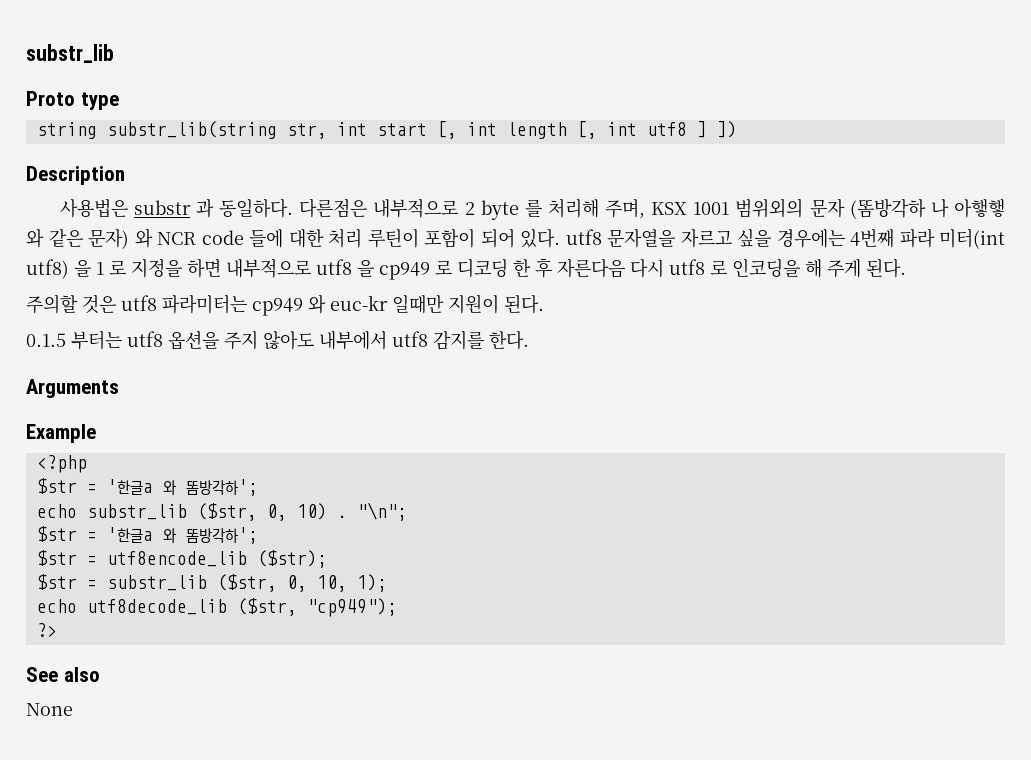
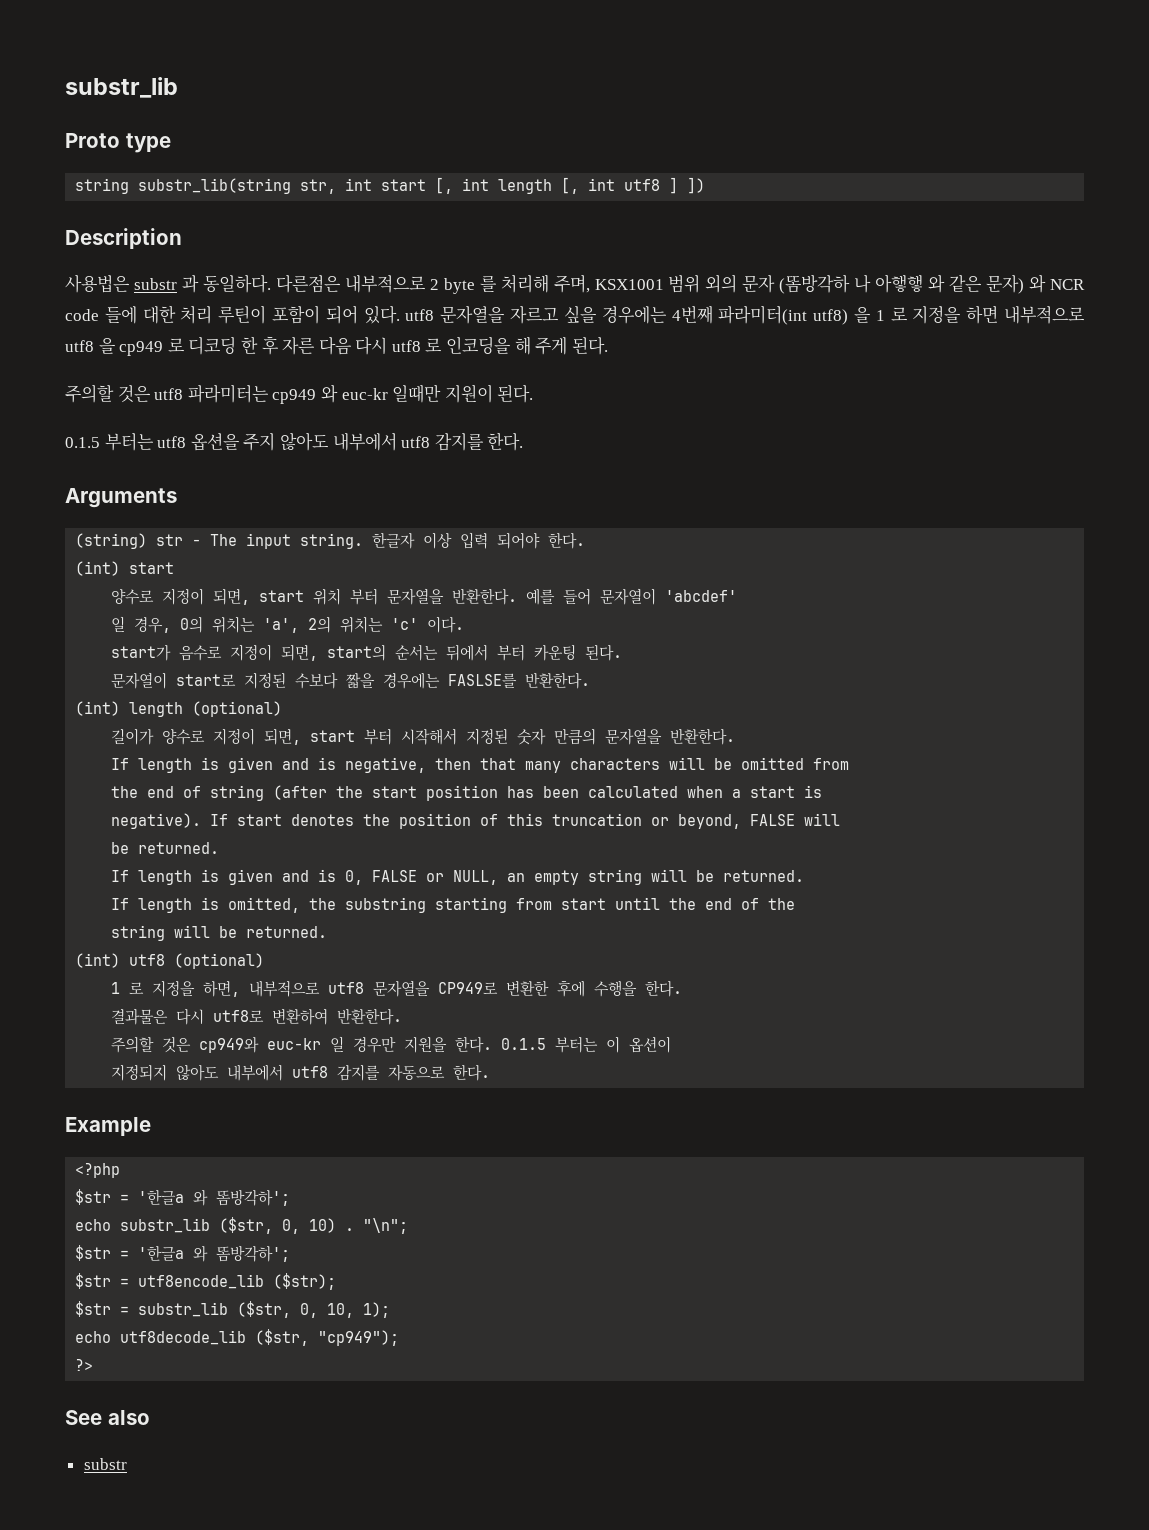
- 다른점은 내부적으로 2 byte 를 처리해 주며, KSX 1001 범위외의 문자 (똠방각하 나 아햏햏 와 같은 문자) 와 NCR code 들에 대한 처리 루틴이 포함이 되어 있다. utf8 문자열을 자르고 싶을 경우에는 4번째 파라 미터(int utf8) 을 1 로 지정을 하면 내부적으로 utf8 을 cp949 로 디코딩 한 후 자른다음 다시 utf8 로 인코딩을 해 주게 된다.
+ 다른점은 내부적으로 2 byte 를 처리해 주며, KSX1001 범위 외의 문자 (똠방각하 나 아햏햏 와 같은 문자) 와 NCR code 들에 대한 처리 루틴이 포함이 되어 있다. utf8 문자열을 자르고 싶을 경우에는 4번째 파라미터(int utf8) 을 1 로 지정을 하면 내부적으로 utf8 을 cp949 로 디코딩 한 후 자른 다음 다시 utf8 로 인코딩을 해 주게 된다.
+ (string) str - The input string. 한글자 이상 입력 되어야 한다.
+ (int) start
+ 양수로 지정이 되면, start 위치 부터 문자열을 반환한다. 예를 들어 문자열이 'abcdef'
+ 일 경우, 0의 위치는 'a', 2의 위치는 'c' 이다.
+ start가 음수로 지정이 되면, start의 순서는 뒤에서 부터 카운팅 된다.
+ 문자열이 start로 지정된 수보다 짧을 경우에는 FASLSE를 반환한다.
+ (int) length (optional)
+ 길이가 양수로 지정이 되면, start 부터 시작해서 지정된 숫자 만큼의 문자열을 반환한다.
+ If length is given and is negative, then that many characters will be omitted from
+ the end of string (after the start position has been calculated when a start is
+ negative). If start denotes the position of this truncation or beyond, FALSE will
+ be returned.
+ If length is given and is 0, FALSE or NULL, an empty string will be returned.
+ If length is omitted, the substring starting from start until the end of the
+ string will be returned.
+ (int) utf8 (optional)
+ 1 로 지정을 하면, 내부적으로 utf8 문자열을 CP949로 변환한 후에 수행을 한다.
+ 결과물은 다시 utf8로 변환하여 반환한다.
+ 주의할 것은 cp949와 euc-kr 일 경우만 지원을 한다. 0.1.5 부터는 이 옵션이
+ 지정되지 않아도 내부에서 utf8 감지를 자동으로 한다.
  See also
- None
+ substr

